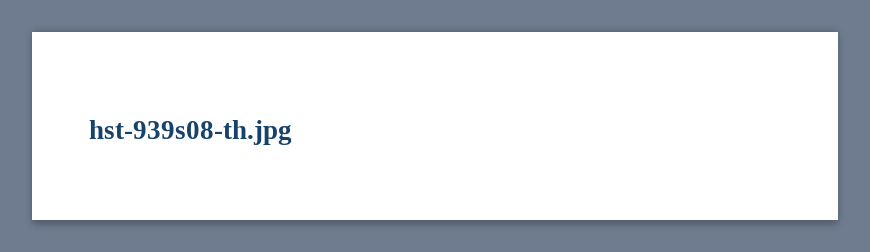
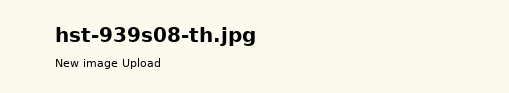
+ New image Upload

